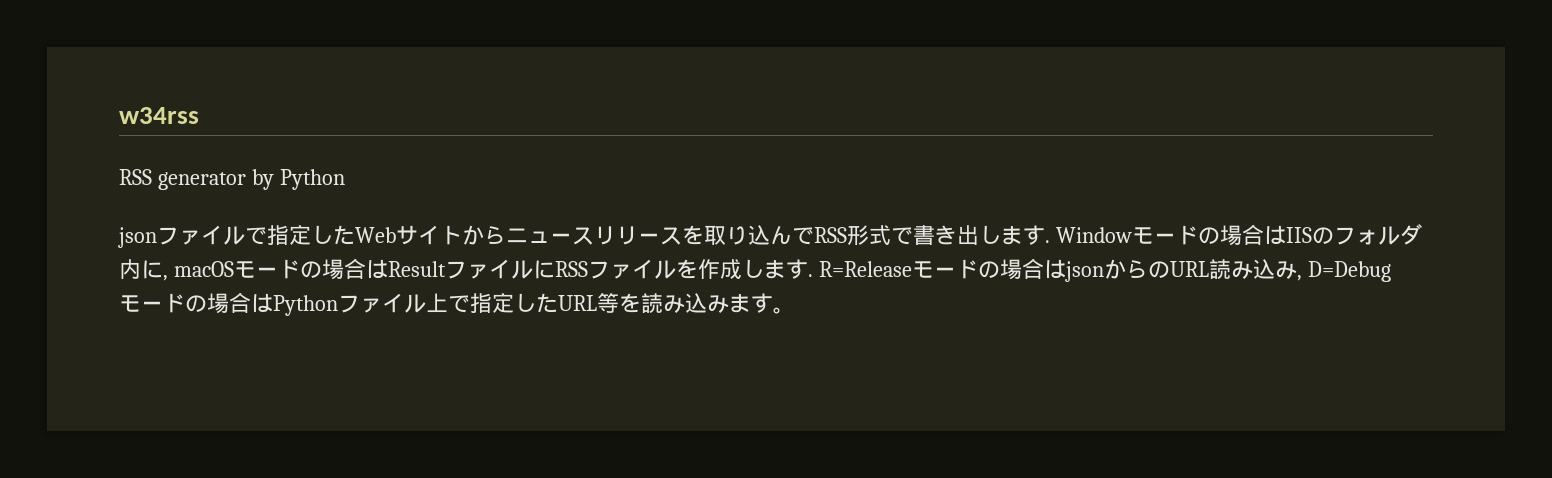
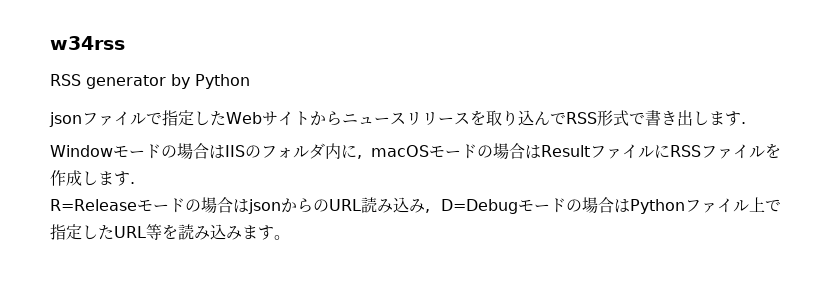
- jsonファイルで指定したWebサイトからニュースリリースを取り込んでRSS形式で書き出します. Windowモードの場合はIISのフォルダ内に, macOSモードの場合はResultファイルにRSSファイルを作成します. R=Releaseモードの場合はjsonからのURL読み込み, D=Debugモードの場合はPythonファイル上で指定したURL等を読み込みます。
+ jsonファイルで指定したWebサイトからニュースリリースを取り込んでRSS形式で書き出します.
+ Windowモードの場合はIISのフォルダ内に, macOSモードの場合はResultファイルにRSSファイルを作成します.
+ R=Releaseモードの場合はjsonからのURL読み込み, D=Debugモードの場合はPythonファイル上で指定したURL等を読み込みます。

